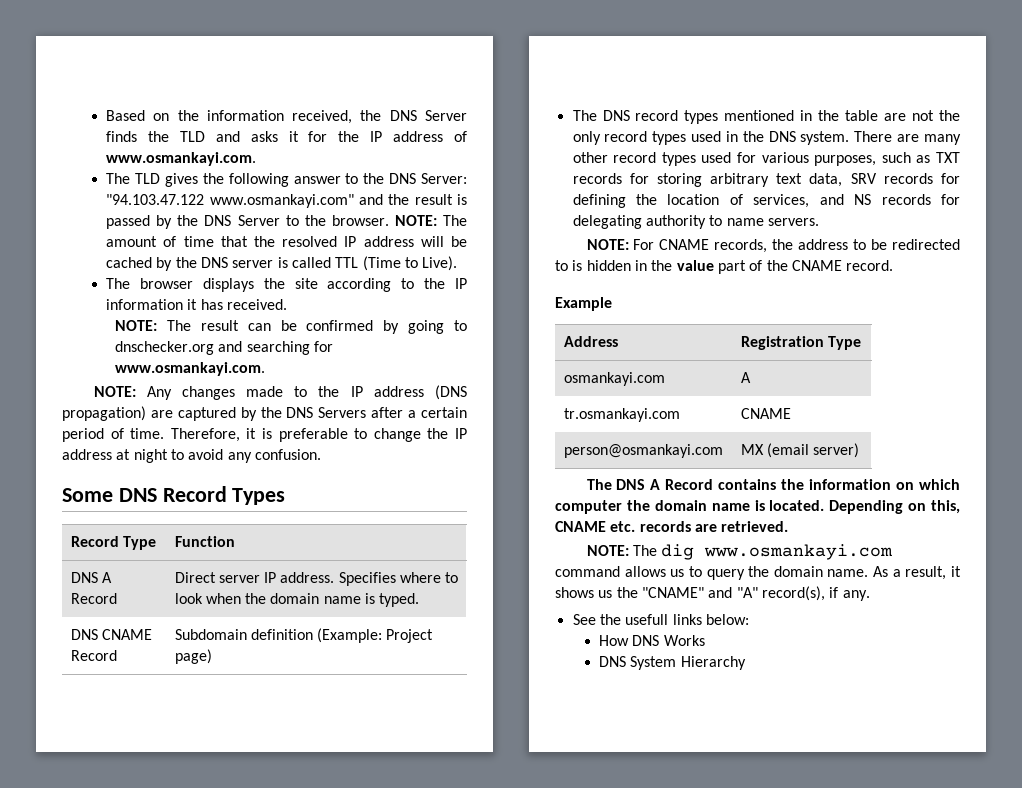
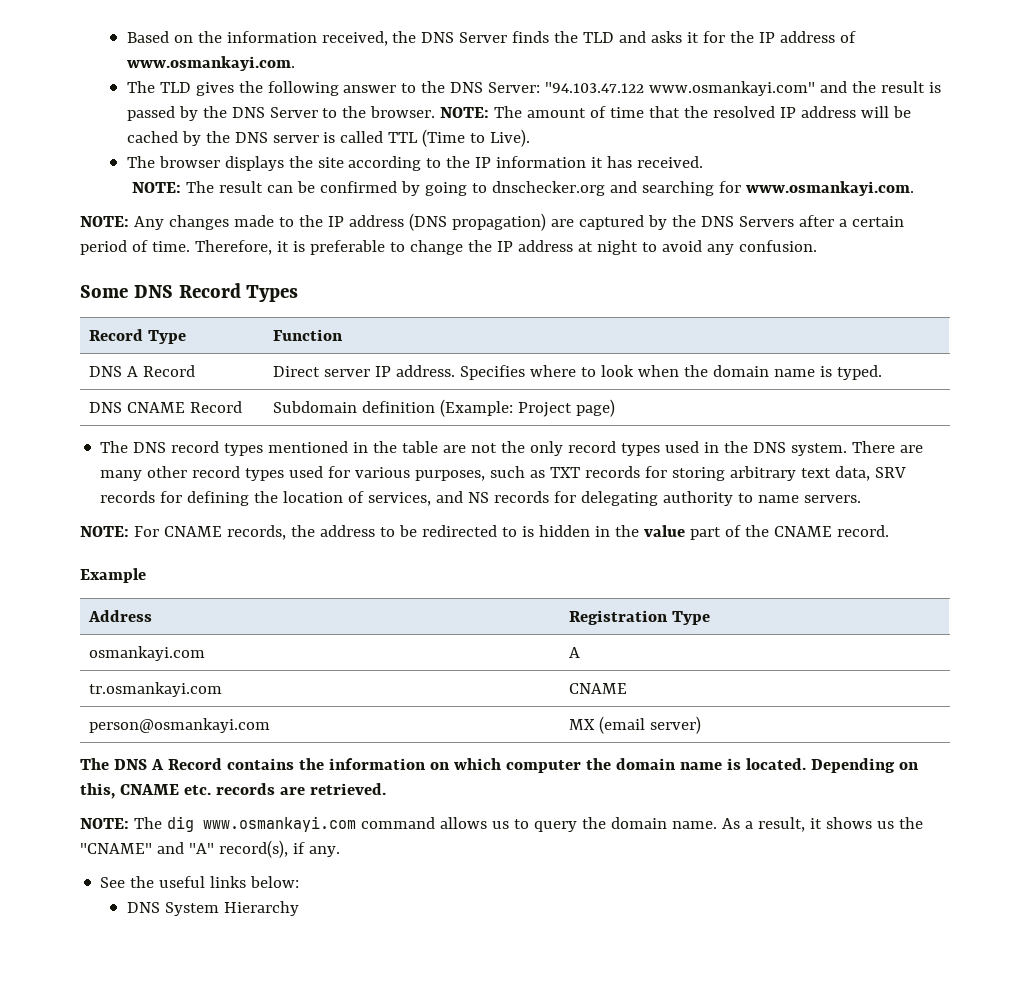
- See the usefull links below:
+ See the useful links below:
- How DNS Works

